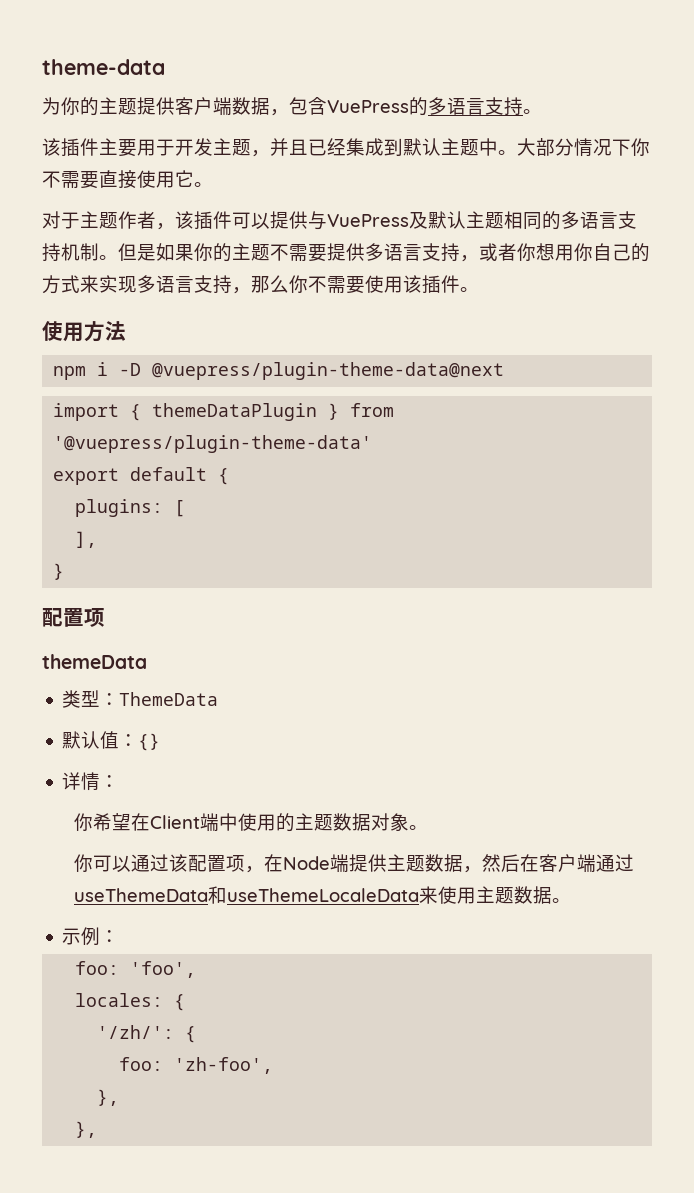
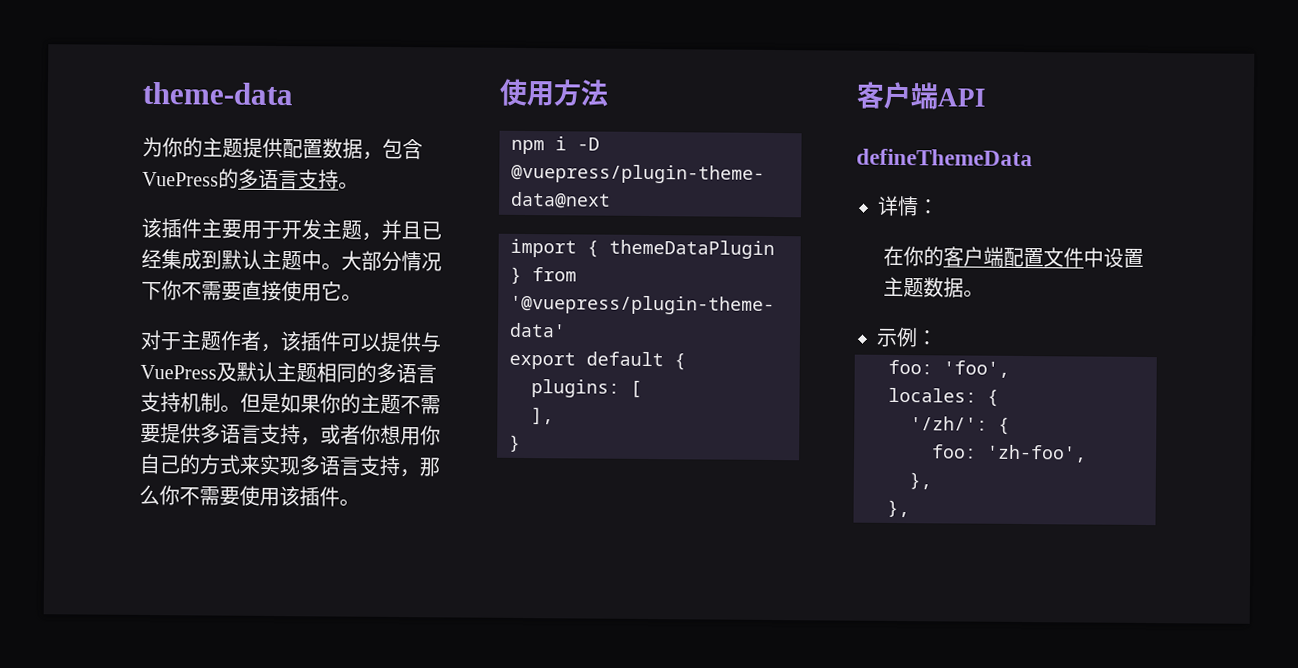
- 为你的主题提供客户端数据，包含VuePress的多语言支持。
+ 为你的主题提供配置数据，包含VuePress的多语言支持。
  ],
  }
- 配置项
- themeData
- 类型：ThemeData
- 默认值：{}
+ 客户端API
+ defineThemeData
  详情：
- 你希望在Client端中使用的主题数据对象。
- 你可以通过该配置项，在Node端提供主题数据，然后在客户端通过useThemeData和useThemeLocaleData来使用主题数据。
+ 在你的客户端配置文件中设置主题数据。

